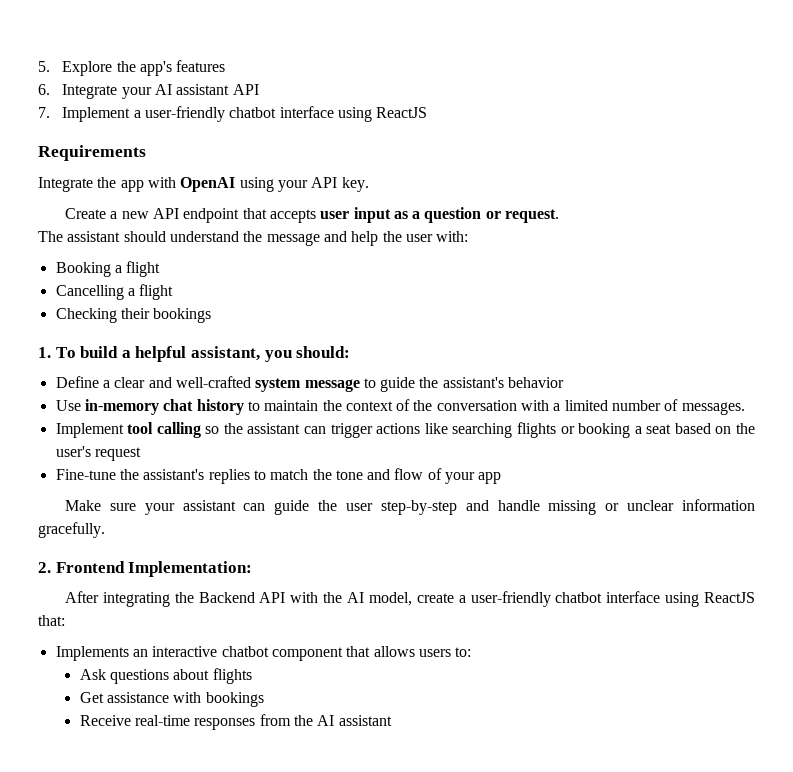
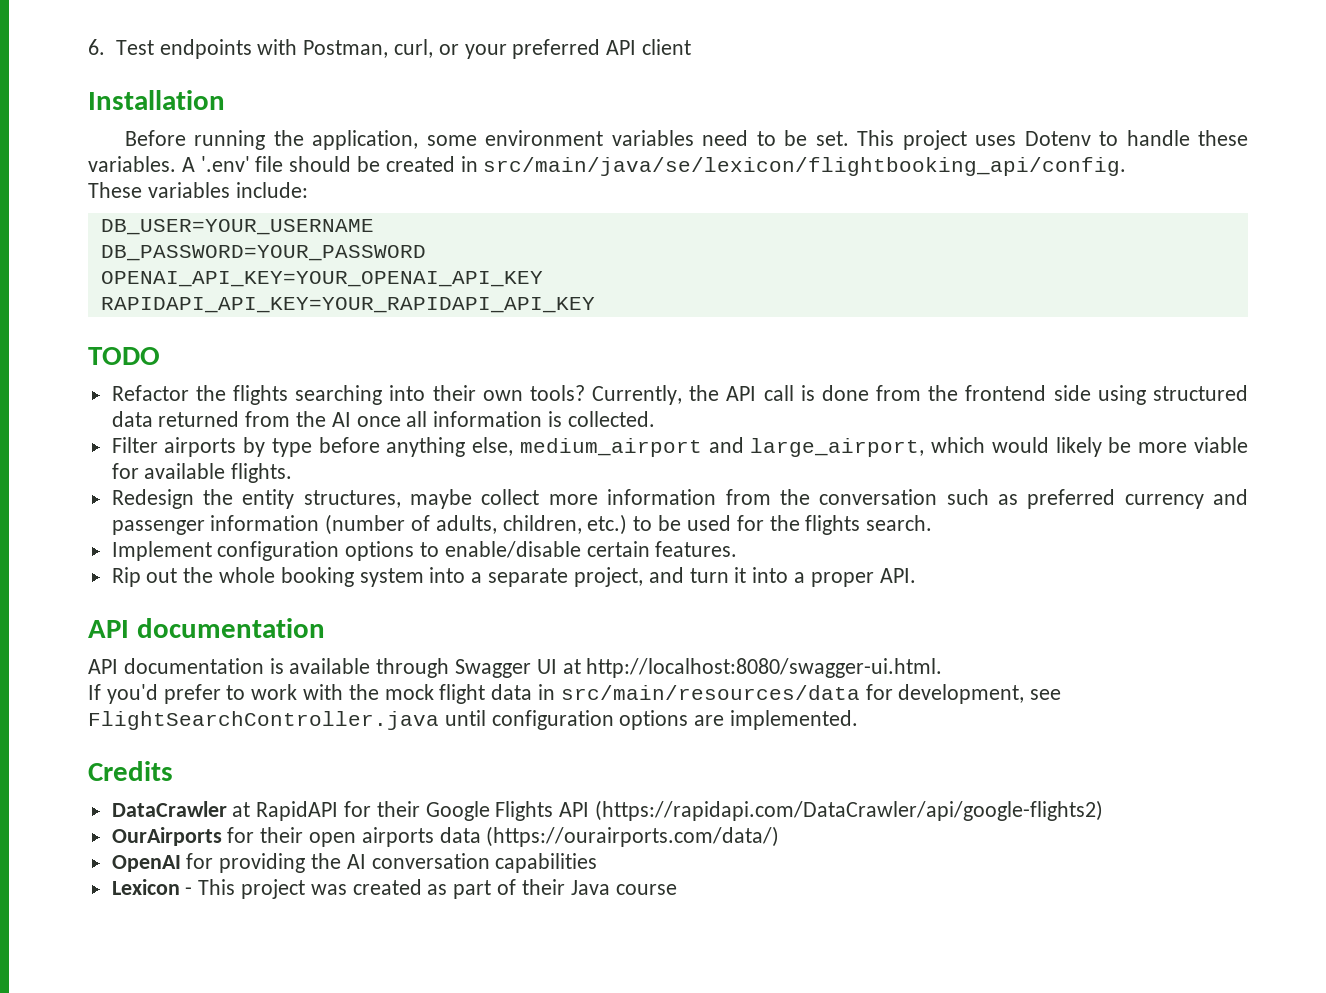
- 5. Explore the app's features
- 6. Integrate your AI assistant API
- 7. Implement a user-friendly chatbot interface using ReactJS
- Requirements
- Integrate the app with OpenAI using your API key.
- Create a new API endpoint that accepts user input as a question or request.
- The assistant should understand the message and help the user with:
- Booking a flight
- Cancelling a flight
- Checking their bookings
- 1. To build a helpful assistant, you should:
- Define a clear and well-crafted system message to guide the assistant's behavior
- Use in-memory chat history to maintain the context of the conversation with a limited number of messages.
- Implement tool calling so the assistant can trigger actions like searching flights or booking a seat based on the user's request
- Fine-tune the assistant's replies to match the tone and flow of your app
- Make sure your assistant can guide the user step-by-step and handle missing or unclear information gracefully.
- 2. Frontend Implementation:
- After integrating the Backend API with the AI model, create a user-friendly chatbot interface using ReactJS that:
- Implements an interactive chatbot component that allows users to:
- Ask questions about flights
- Get assistance with bookings
- Receive real-time responses from the AI assistant
+ 6. Test endpoints with Postman, curl, or your preferred API client
+ Installation
+ Before running the application, some environment variables need to be set. This project uses Dotenv to handle these variables. A '.env' file should be created in src/main/java/se/lexicon/flightbooking_api/config.
+ These variables include:
+ DB_USER=YOUR_USERNAME
+ DB_PASSWORD=YOUR_PASSWORD
+ OPENAI_API_KEY=YOUR_OPENAI_API_KEY
+ RAPIDAPI_API_KEY=YOUR_RAPIDAPI_API_KEY
+ TODO
+ Refactor the flights searching into their own tools? Currently, the API call is done from the frontend side using structured data returned from the AI once all information is collected.
+ Filter airports by type before anything else, medium_airport and large_airport, which would likely be more viable for available flights.
+ Redesign the entity structures, maybe collect more information from the conversation such as preferred currency and passenger information (number of adults, children, etc.) to be used for the flights search.
+ Implement configuration options to enable/disable certain features.
+ Rip out the whole booking system into a separate project, and turn it into a proper API.
+ API documentation
+ API documentation is available through Swagger UI at http://localhost:8080/swagger-ui.html.
+ If you'd prefer to work with the mock flight data in src/main/resources/data for development, see FlightSearchController.java until configuration options are implemented.
+ Credits
+ DataCrawler at RapidAPI for their Google Flights API (https://rapidapi.com/DataCrawler/api/google-flights2)
+ OurAirports for their open airports data (https://ourairports.com/data/)
+ OpenAI for providing the AI conversation capabilities
+ Lexicon - This project was created as part of their Java course

